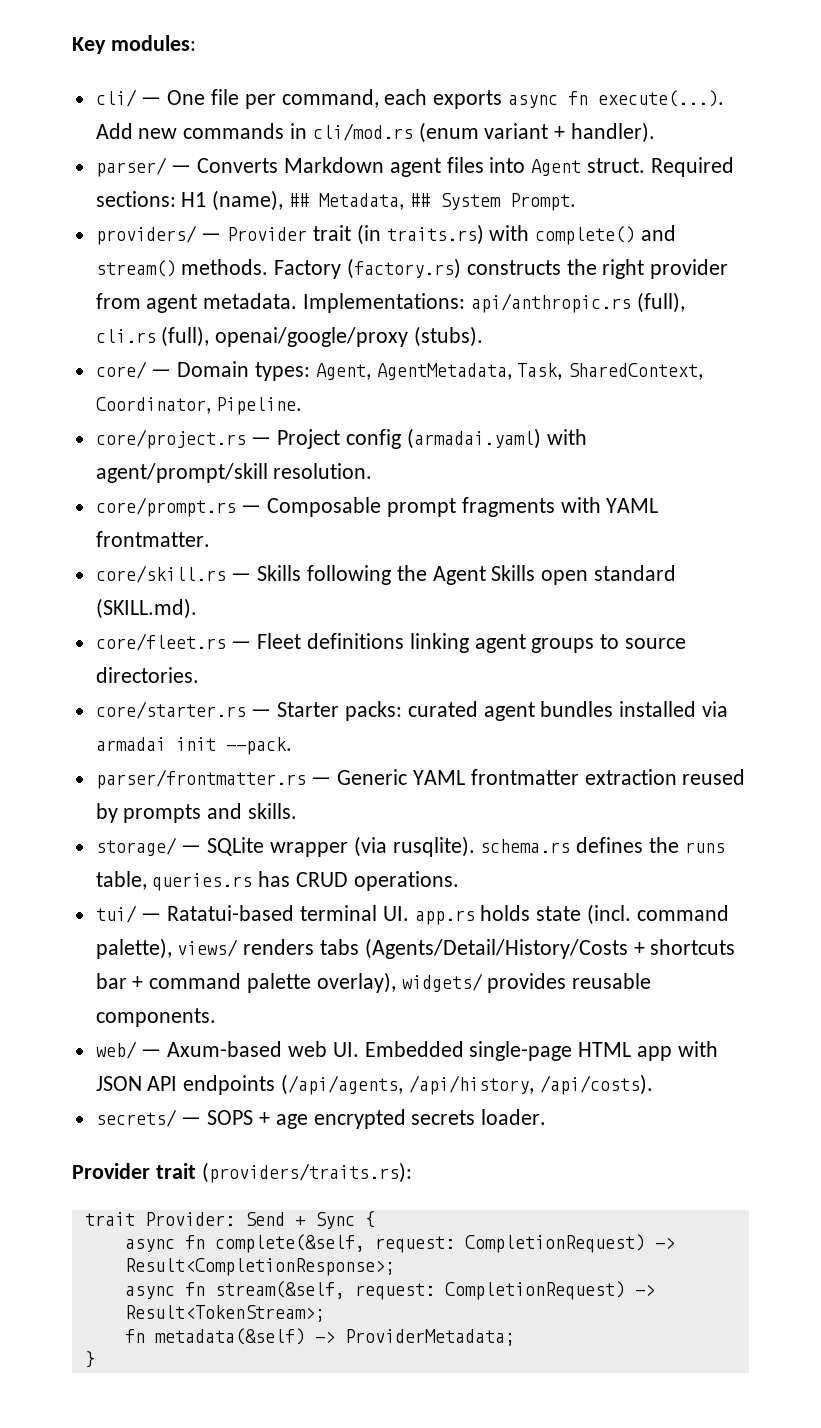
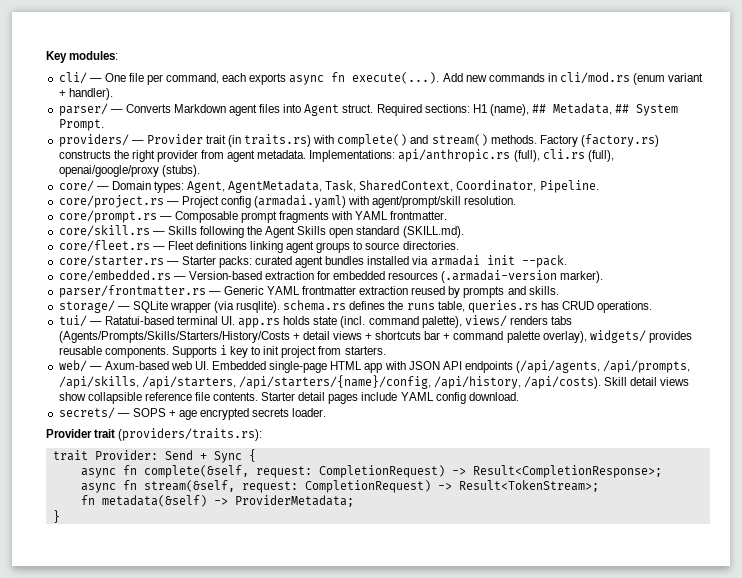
+ core/embedded.rs — Version-based extraction for embedded resources (.armadai-version marker).
- tui/ — Ratatui-based terminal UI. app.rs holds state (incl. command palette), views/ renders tabs (Agents/Detail/History/Costs + shortcuts bar + command palette overlay), widgets/ provides reusable components.
+ tui/ — Ratatui-based terminal UI. app.rs holds state (incl. command palette), views/ renders tabs (Agents/Prompts/Skills/Starters/History/Costs + detail views + shortcuts bar + command palette overlay), widgets/ provides reusable components. Supports i key to init project from starters.
- web/ — Axum-based web UI. Embedded single-page HTML app with JSON API endpoints (/api/agents, /api/history, /api/costs).
+ web/ — Axum-based web UI. Embedded single-page HTML app with JSON API endpoints (/api/agents, /api/prompts, /api/skills, /api/starters, /api/starters/{name}/config, /api/history, /api/costs). Skill detail views show collapsible reference file contents. Starter detail pages include YAML config download.

